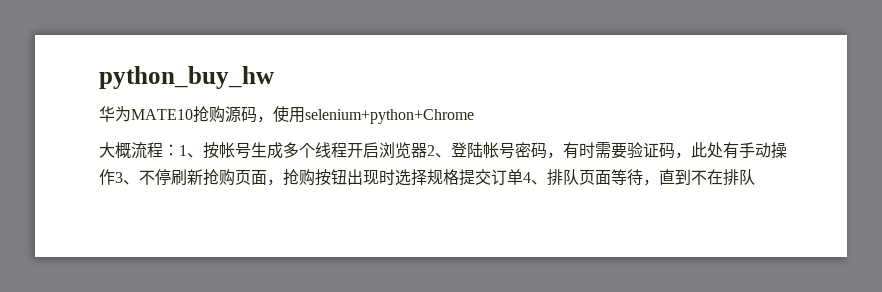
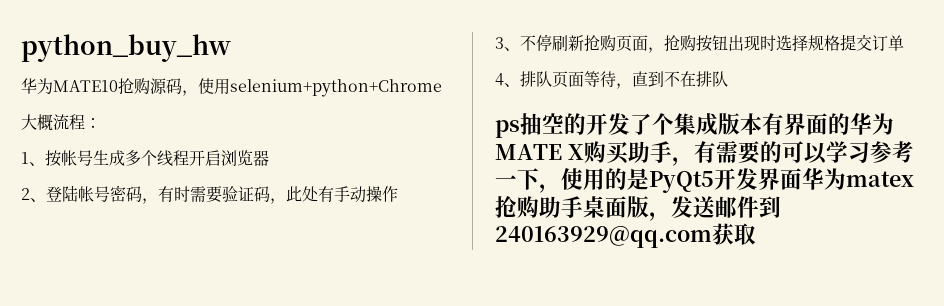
- 大概流程：1、按帐号生成多个线程开启浏览器2、登陆帐号密码，有时需要验证码，此处有手动操作3、不停刷新抢购页面，抢购按钮出现时选择规格提交订单4、排队页面等待，直到不在排队
+ 大概流程：
+ 1、按帐号生成多个线程开启浏览器
+ 2、登陆帐号密码，有时需要验证码，此处有手动操作
+ 3、不停刷新抢购页面，抢购按钮出现时选择规格提交订单
+ 4、排队页面等待，直到不在排队
+ ps抽空的开发了个集成版本有界面的华为MATE X购买助手，有需要的可以学习参考一下，使用的是PyQt5开发界面华为matex抢购助手桌面版，发送邮件到240163929@qq.com获取

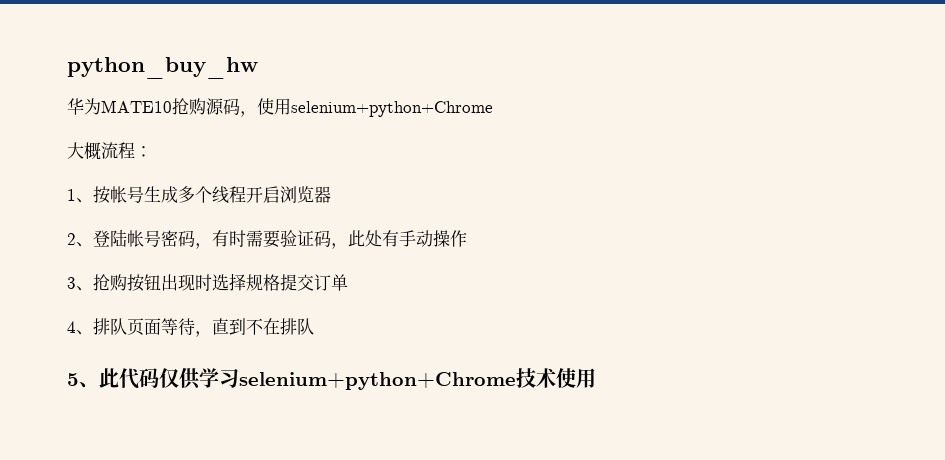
- 3、不停刷新抢购页面，抢购按钮出现时选择规格提交订单
+ 3、抢购按钮出现时选择规格提交订单
- ps抽空的开发了个集成版本有界面的华为MATE X购买助手，有需要的可以学习参考一下，使用的是PyQt5开发界面华为matex抢购助手桌面版，发送邮件到240163929@qq.com获取
+ 5、此代码仅供学习selenium+python+Chrome技术使用

